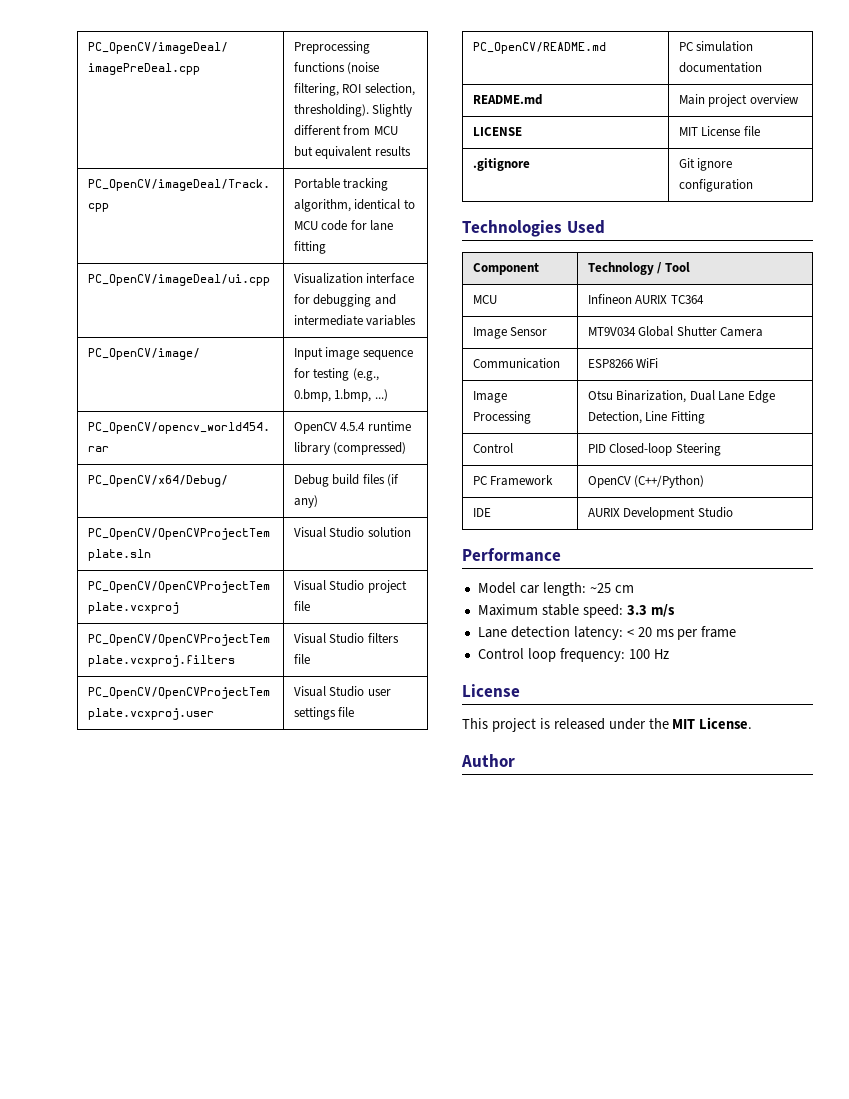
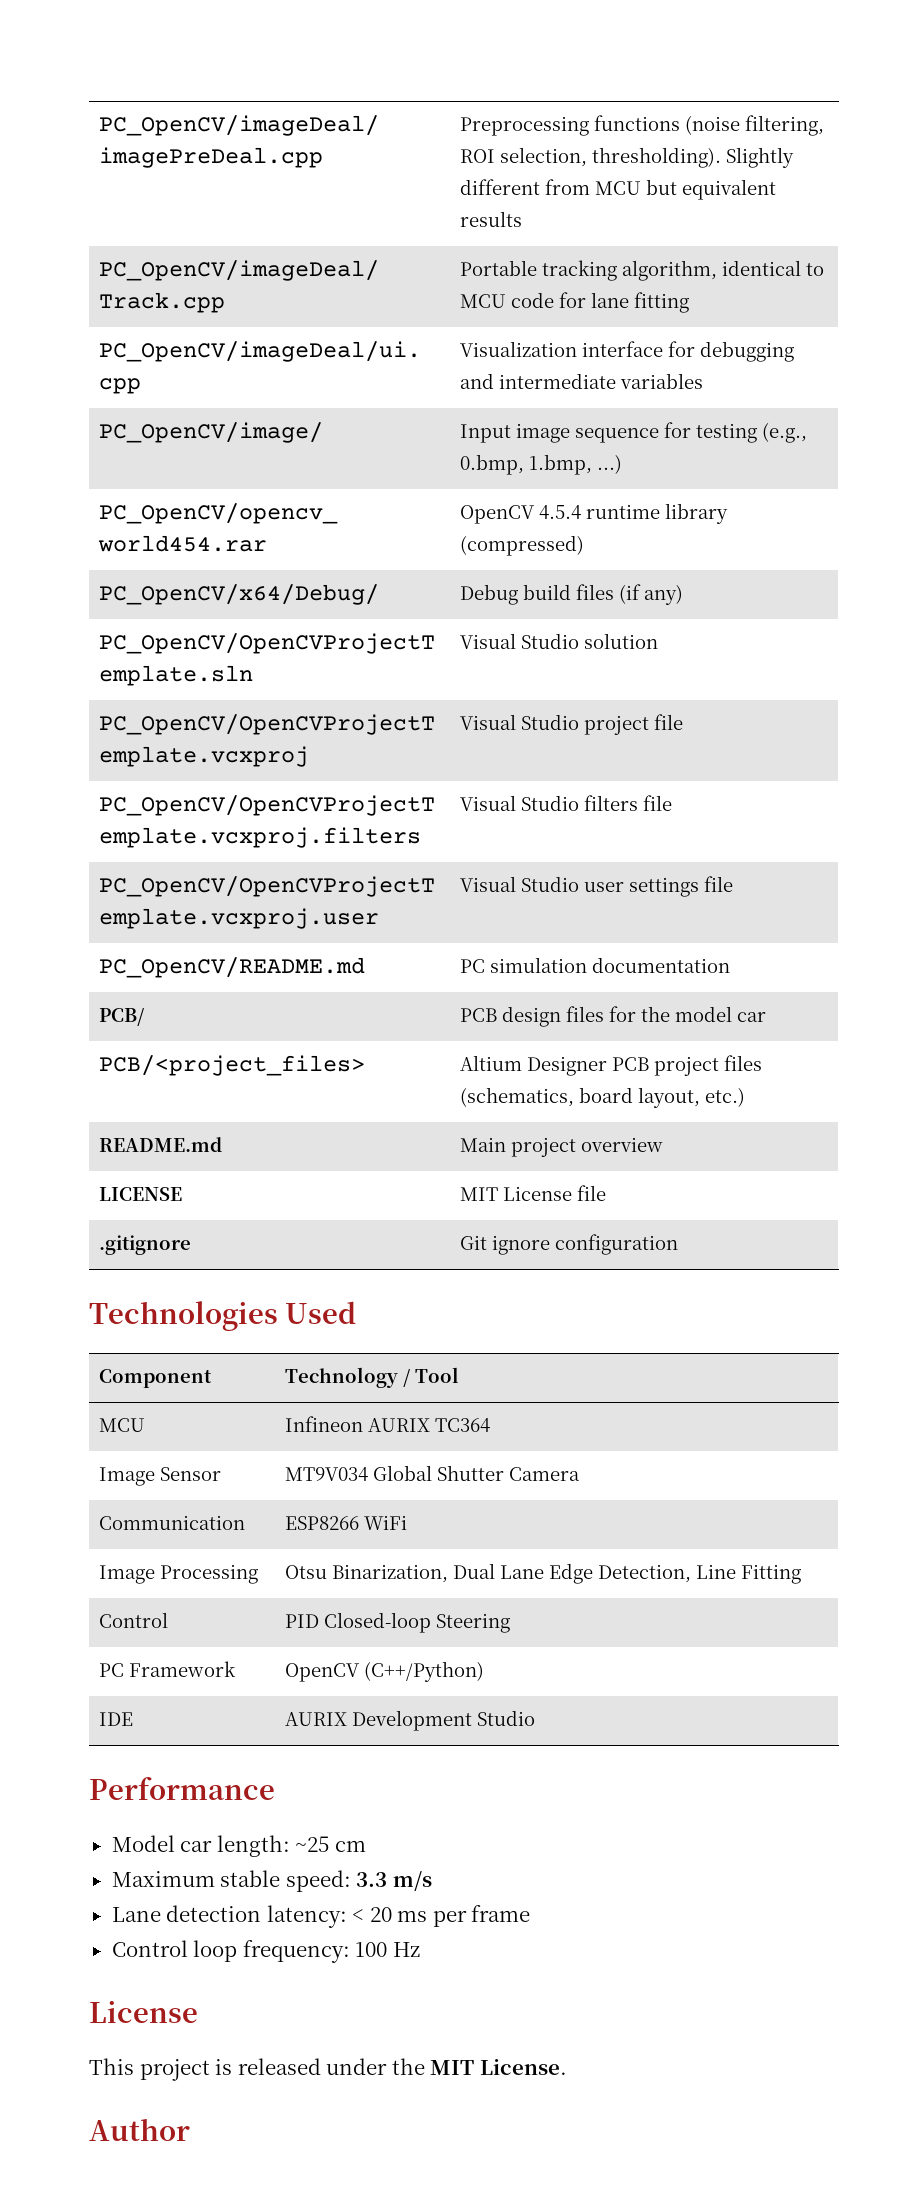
+ PCB/ | PCB design files for the model car
+ PCB/<project_files> | Altium Designer PCB project files (schematics, board layout, etc.)

